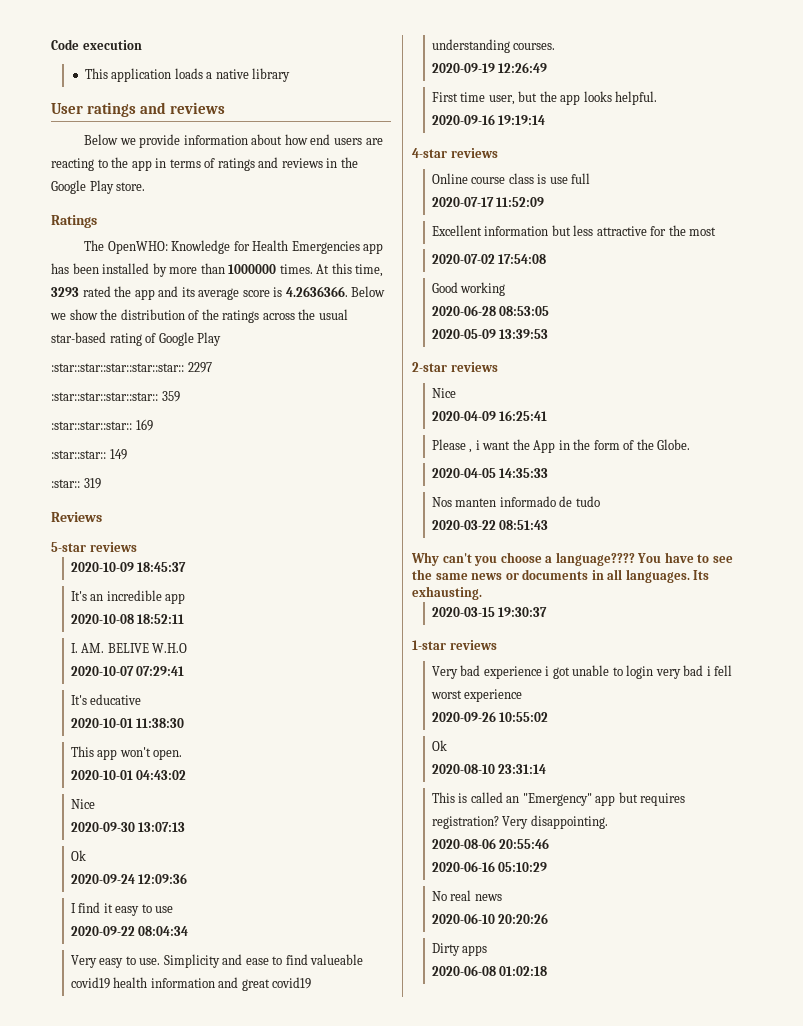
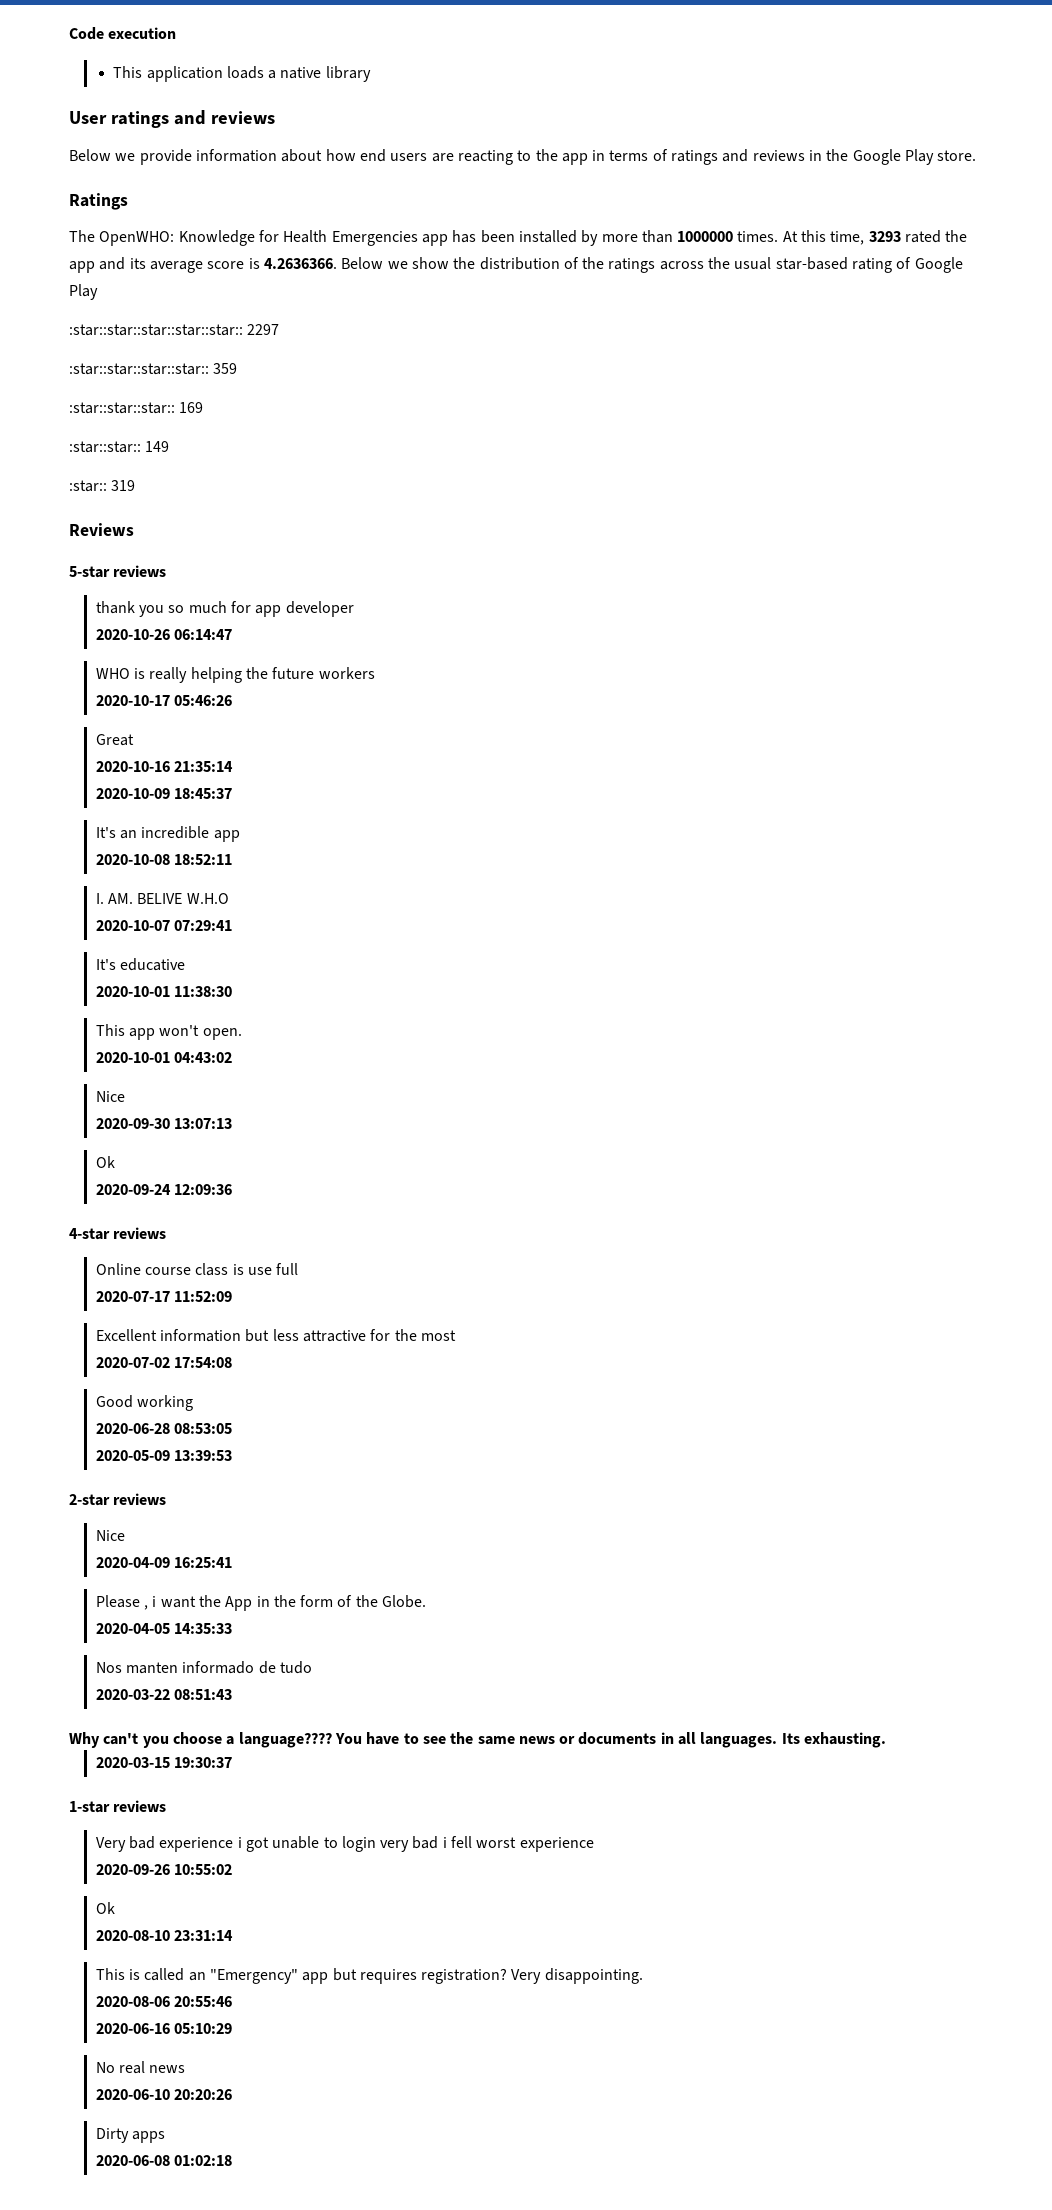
+ thank you so much for app developer
+ 2020-10-26 06:14:47
+ WHO is really helping the future workers
+ 2020-10-17 05:46:26
+ Great
+ 2020-10-16 21:35:14
- I find it easy to use
- 2020-09-22 08:04:34
- Very easy to use. Simplicity and ease to find valueable covid19 health information and great covid19 understanding courses.
- 2020-09-19 12:26:49
- First time user, but the app looks helpful.
- 2020-09-16 19:19:14

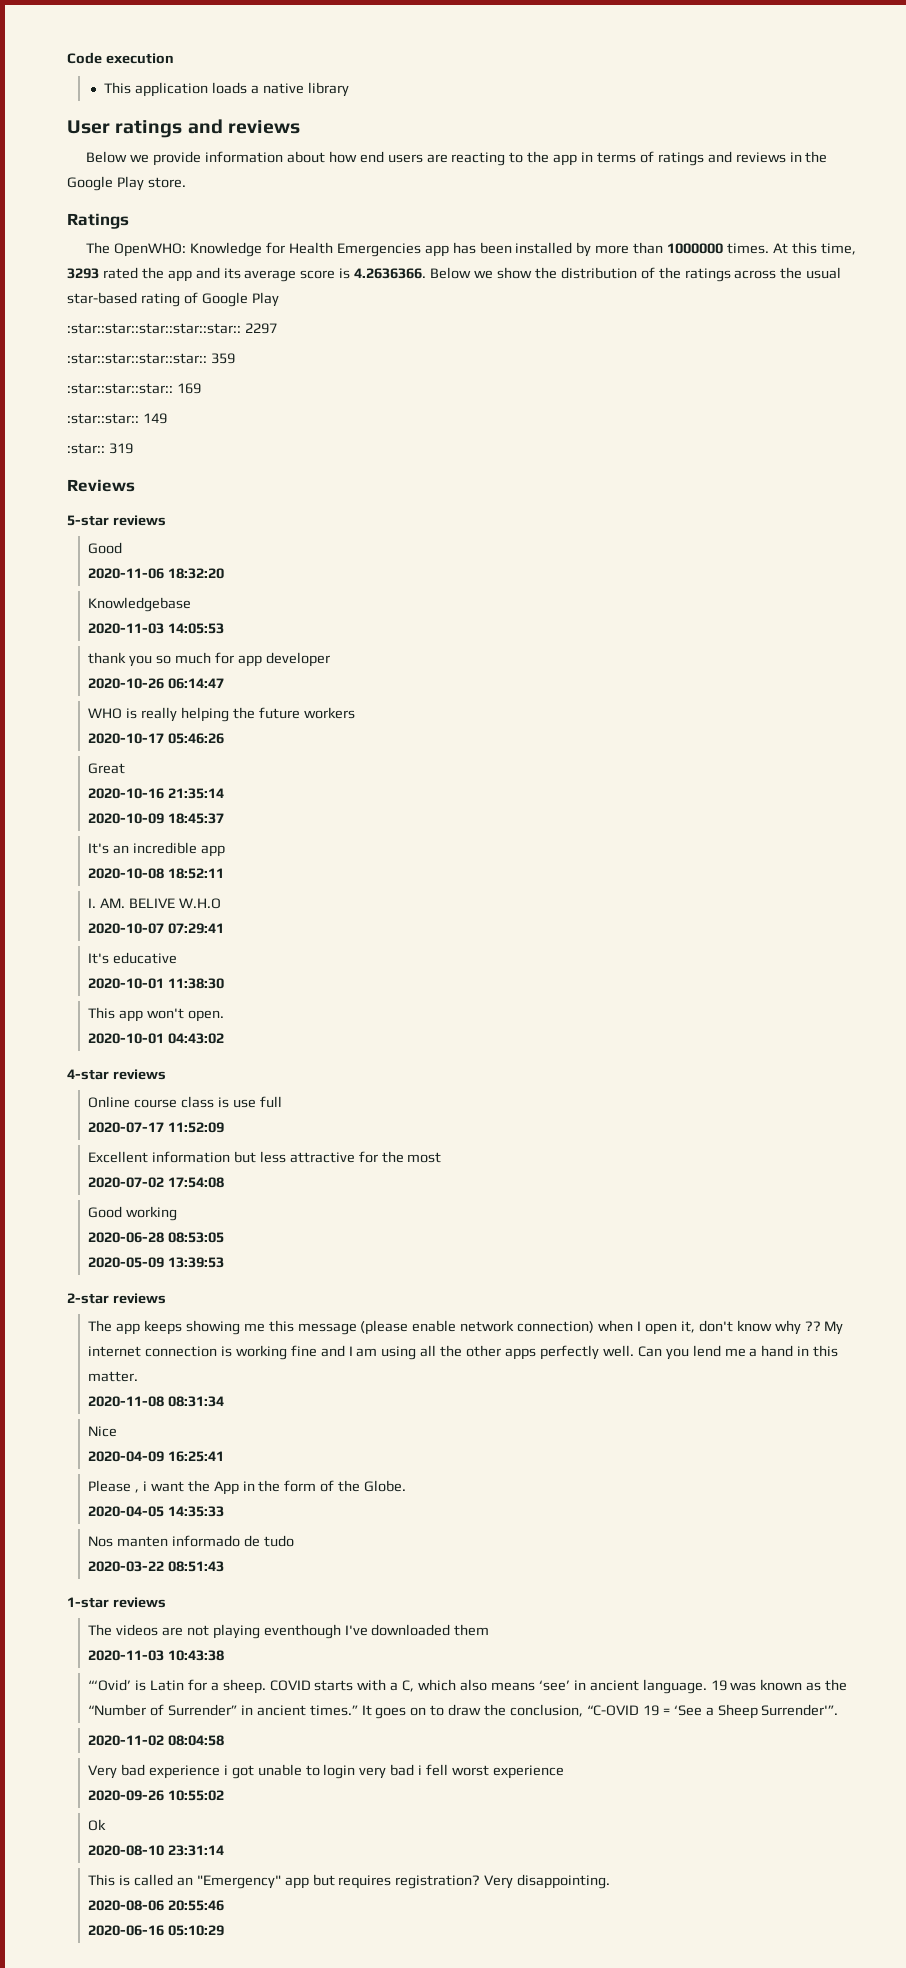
  5-star reviews
+ Good
+ 2020-11-06 18:32:20
+ Knowledgebase
+ 2020-11-03 14:05:53
  2020-10-01 04:43:02
- Nice
- 2020-09-30 13:07:13
- Ok
- 2020-09-24 12:09:36
+ The app keeps showing me this message (please enable network connection) when I open it, don't know why ?? My internet connection is working fine and I am using all the other apps perfectly well. Can you lend me a hand in this matter.
+ 2020-11-08 08:31:34
- Why can't you choose a language???? You have to see the same news or documents in all languages. Its exhausting.
- 2020-03-15 19:30:37
  1-star reviews
+ The videos are not playing eventhough I've downloaded them
+ 2020-11-03 10:43:38
+ “‘Ovid’ is Latin for a sheep. COVID starts with a C, which also means ‘see’ in ancient language. 19 was known as the “Number of Surrender” in ancient times.” It goes on to draw the conclusion, “C-OVID 19 = ‘See a Sheep Surrender'”.
+ 2020-11-02 08:04:58
- No real news
- 2020-06-10 20:20:26
- Dirty apps
- 2020-06-08 01:02:18

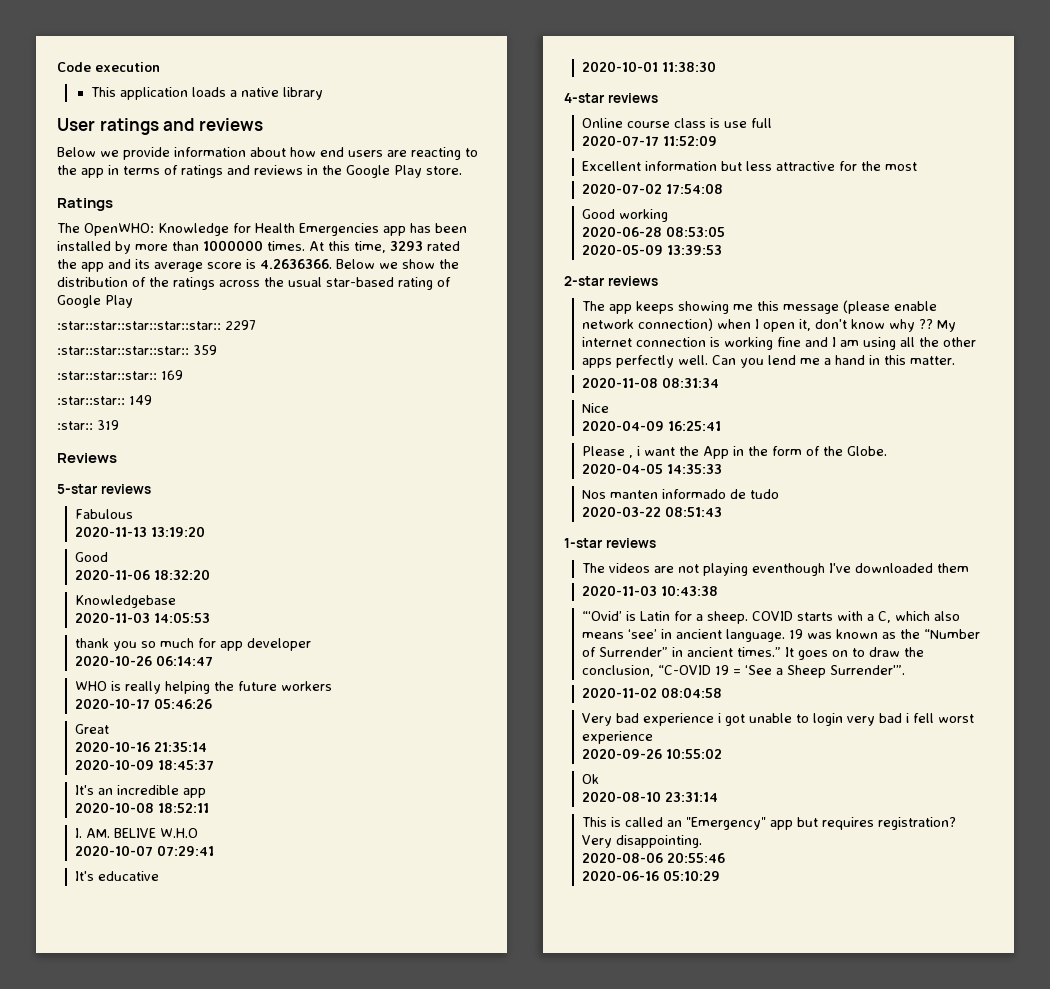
+ Fabulous
+ 2020-11-13 13:19:20
- This app won't open.
- 2020-10-01 04:43:02

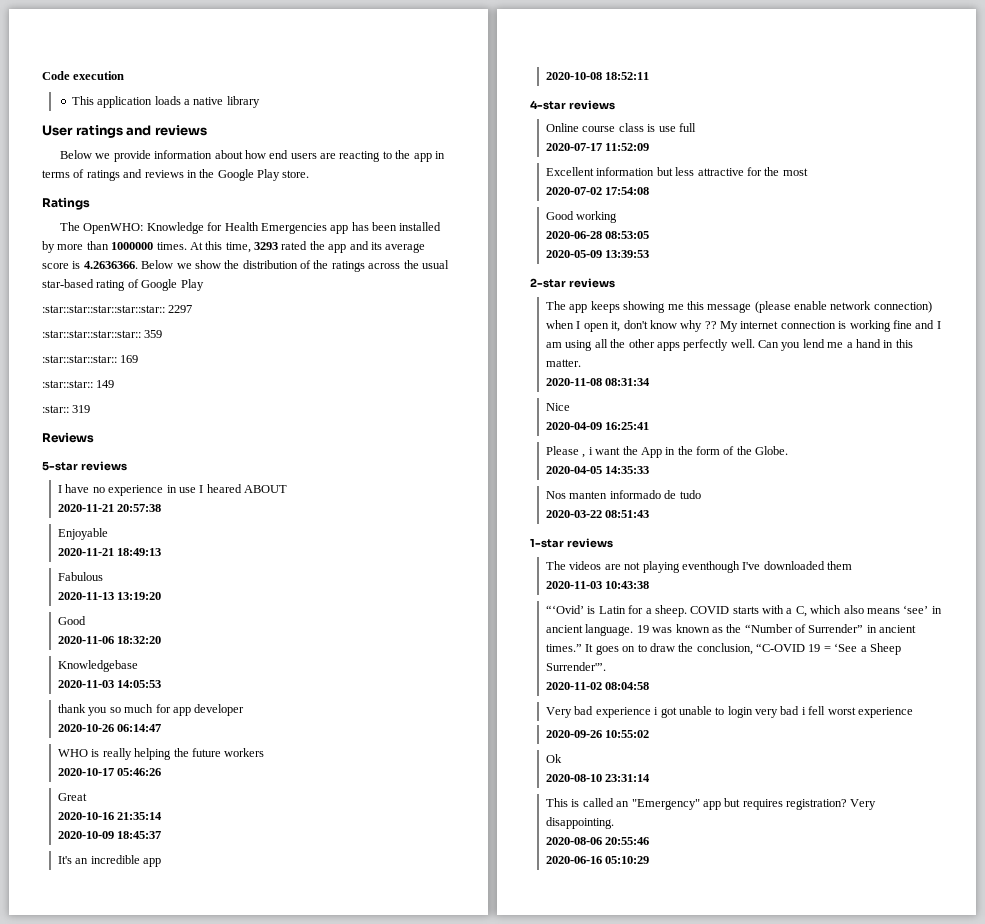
+ I have no experience in use I heared ABOUT
+ 2020-11-21 20:57:38
+ Enjoyable
+ 2020-11-21 18:49:13
- I. AM. BELIVE W.H.O
- 2020-10-07 07:29:41
- It's educative
- 2020-10-01 11:38:30

